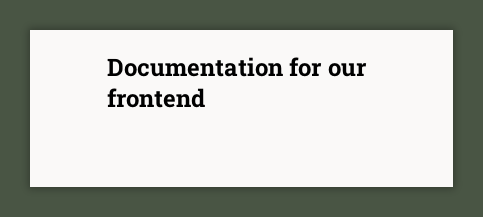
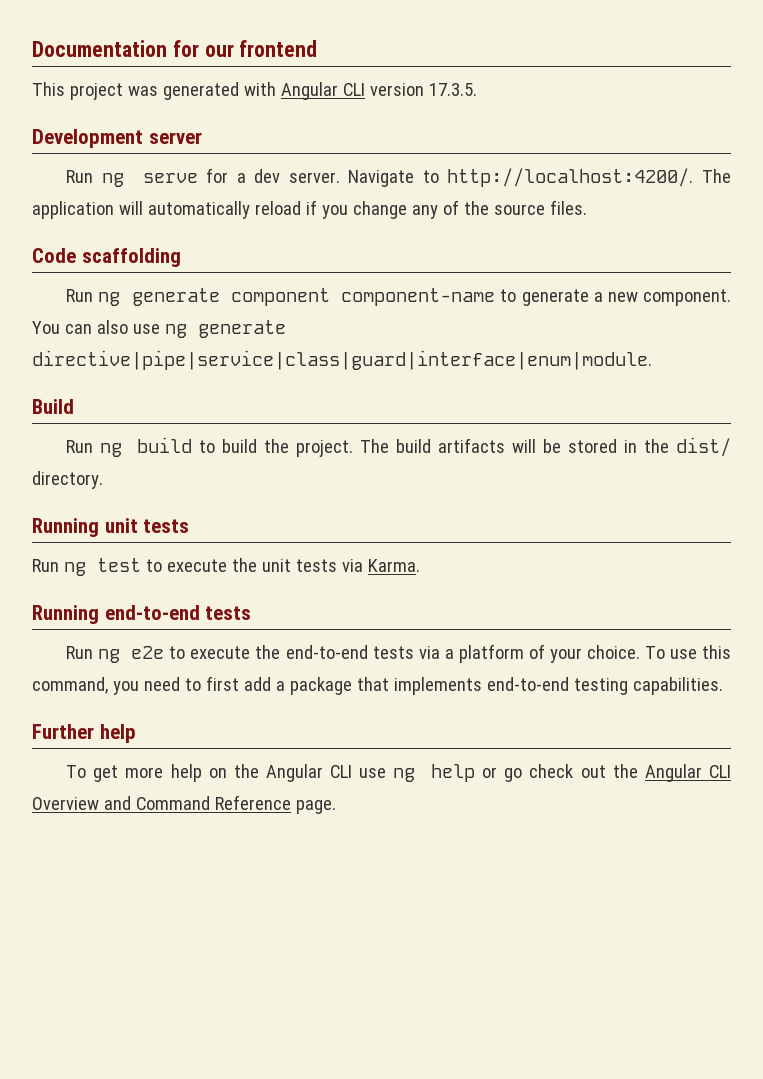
+ This project was generated with Angular CLI version 17.3.5.
+ Development server
+ Run ng serve for a dev server. Navigate to http://localhost:4200/. The application will automatically reload if you change any of the source files.
+ Code scaffolding
+ Run ng generate component component-name to generate a new component. You can also use ng generate directive|pipe|service|class|guard|interface|enum|module.
+ Build
+ Run ng build to build the project. The build artifacts will be stored in the dist/ directory.
+ Running unit tests
+ Run ng test to execute the unit tests via Karma.
+ Running end-to-end tests
+ Run ng e2e to execute the end-to-end tests via a platform of your choice. To use this command, you need to first add a package that implements end-to-end testing capabilities.
+ Further help
+ To get more help on the Angular CLI use ng help or go check out the Angular CLI Overview and Command Reference page.

